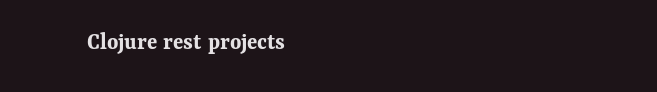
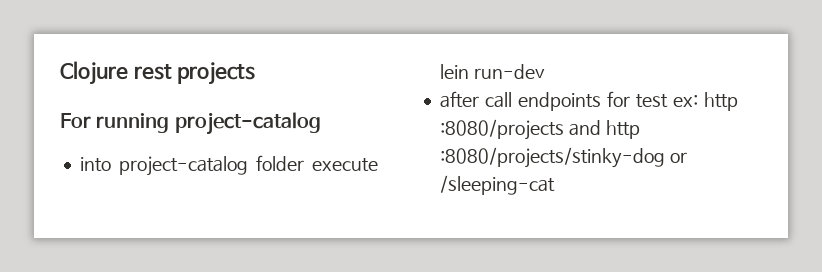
+ For running project-catalog
+ into project-catalog folder execute lein run-dev
+ after call endpoints for test ex: http :8080/projects and http :8080/projects/stinky-dog or /sleeping-cat

